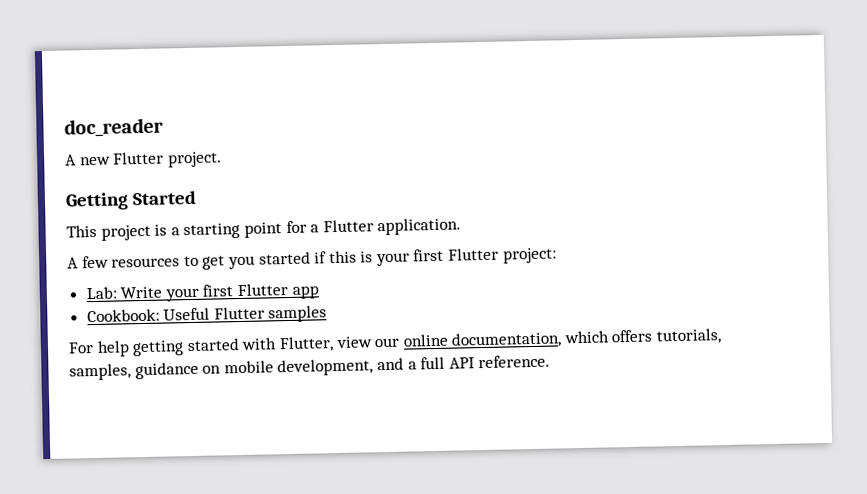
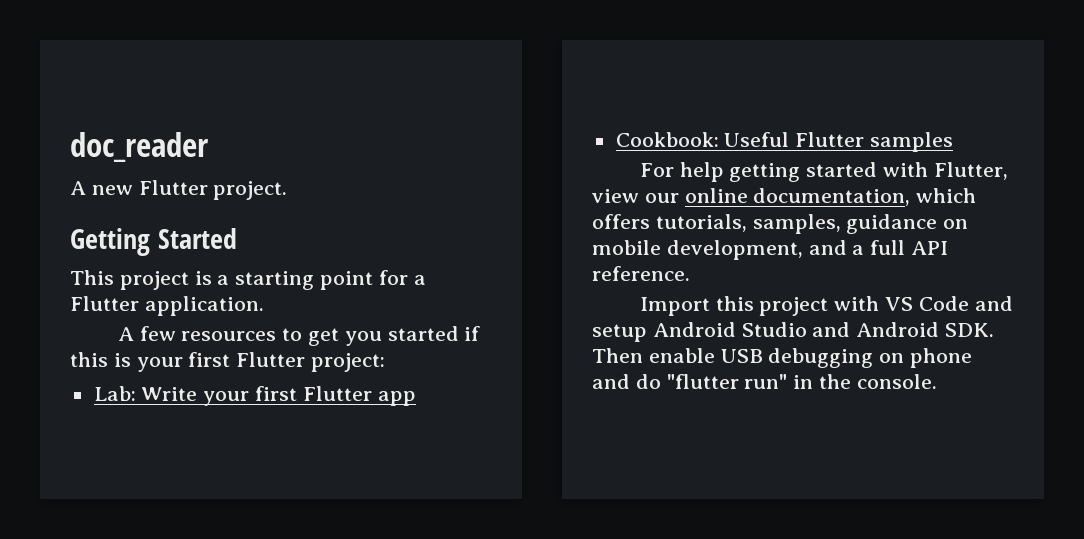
+ Import this project with VS Code and setup Android Studio and Android SDK. Then enable USB debugging on phone and do "flutter run" in the console.

